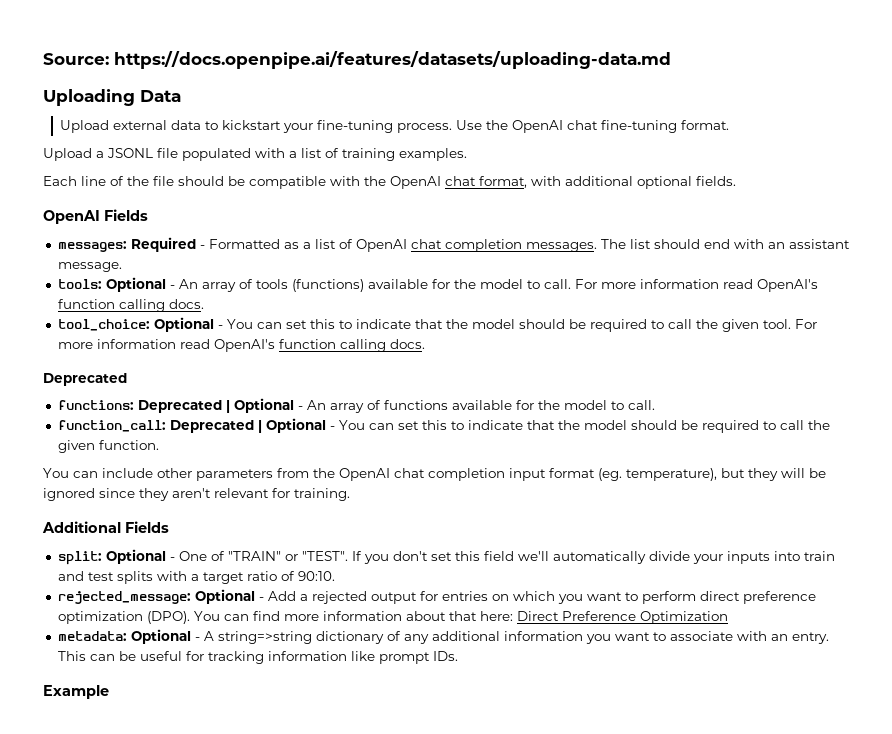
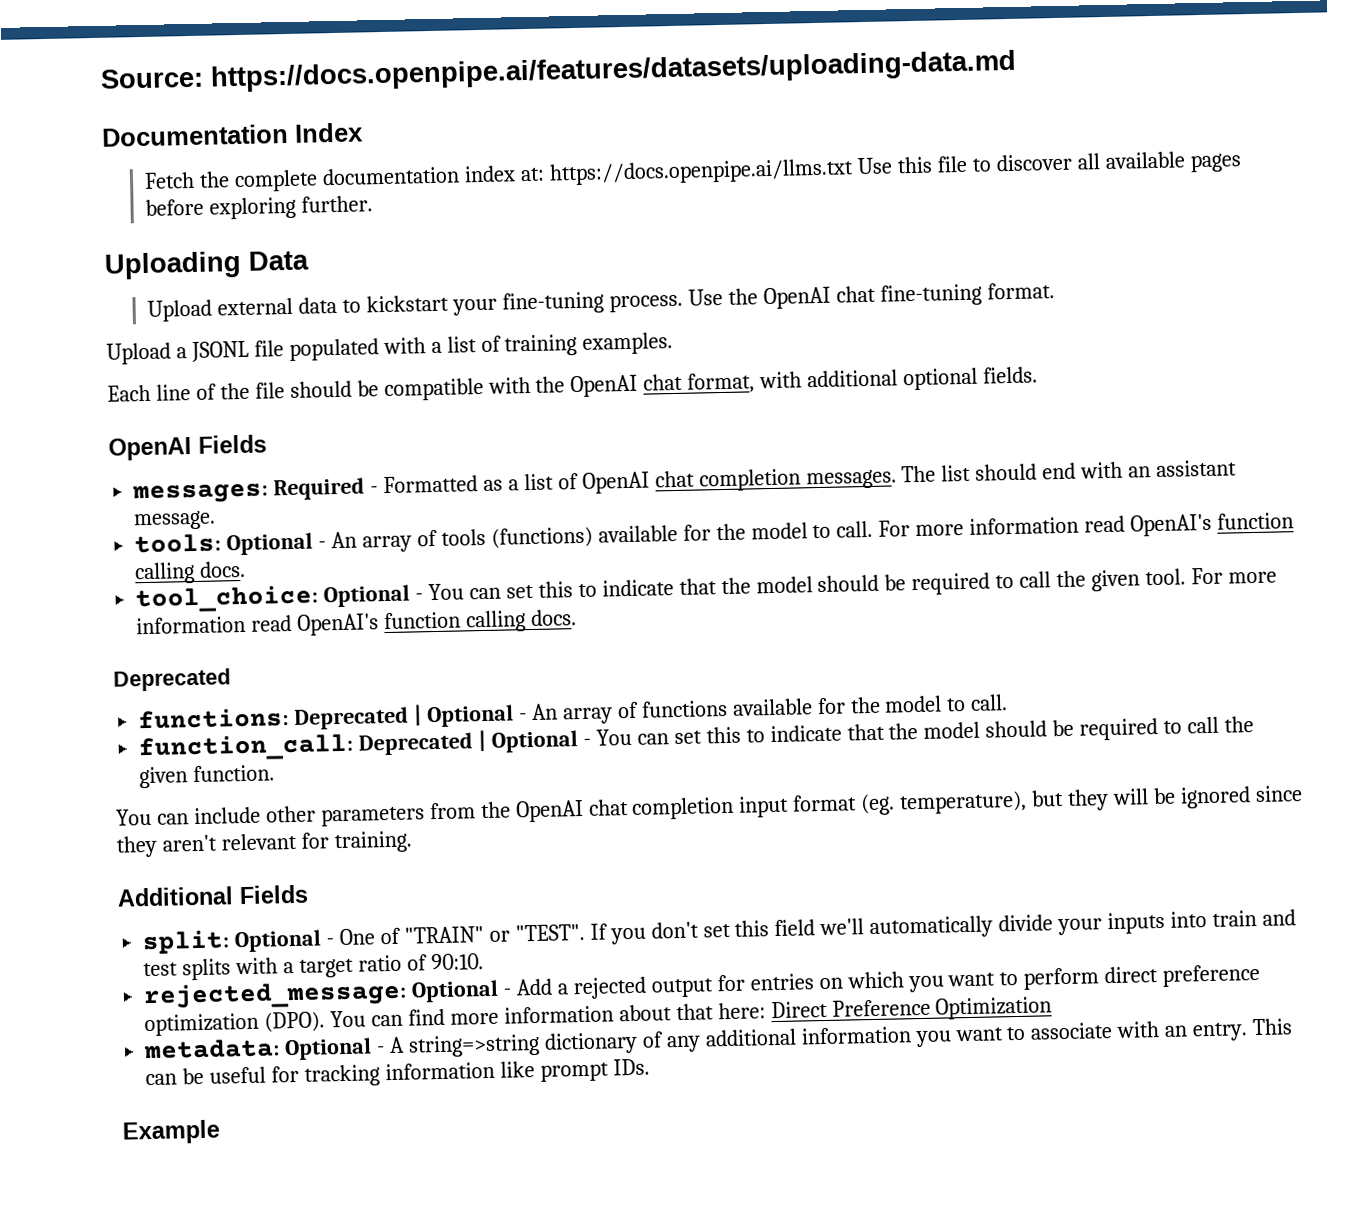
+ Documentation Index
+ Fetch the complete documentation index at: https://docs.openpipe.ai/llms.txt Use this file to discover all available pages before exploring further.

